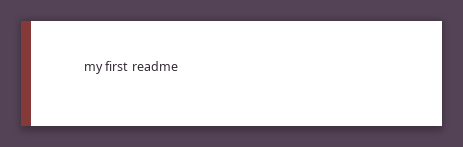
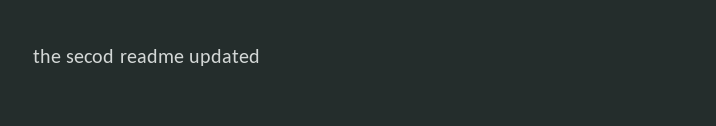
- my first readme
+ the secod readme updated

